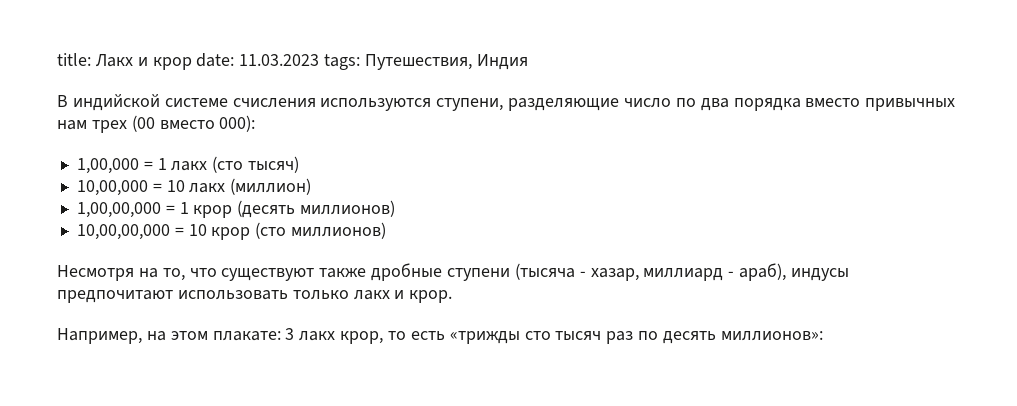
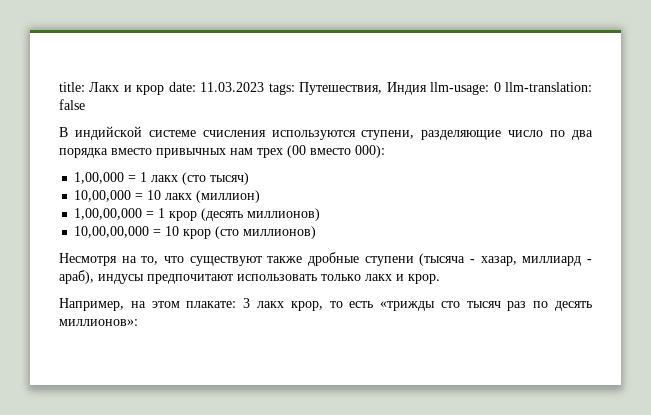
- title: Лакх и крор date: 11.03.2023 tags: Путешествия, Индия
+ title: Лакх и крор date: 11.03.2023 tags: Путешествия, Индия llm-usage: 0 llm-translation: false

